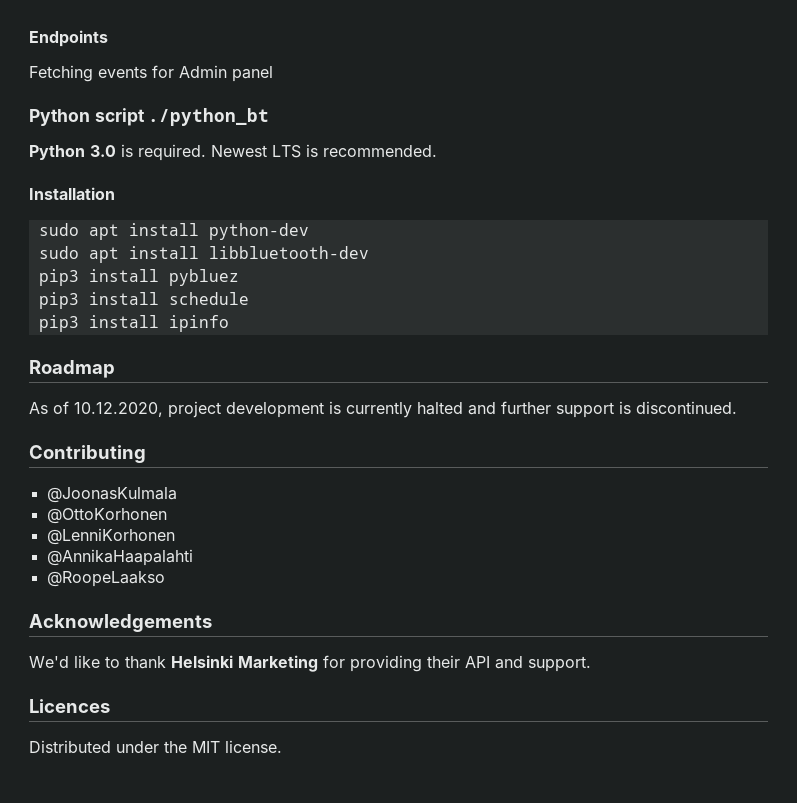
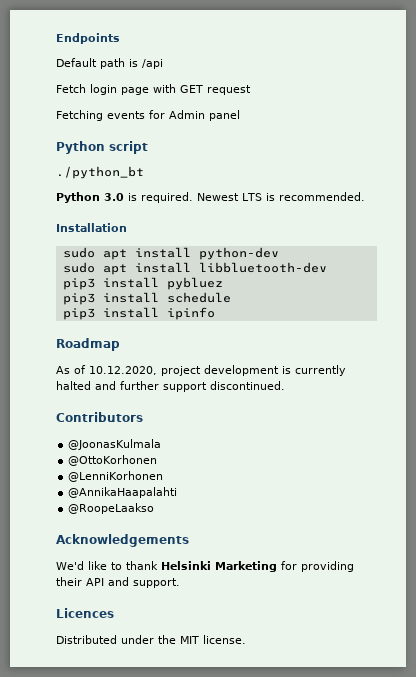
+ Default path is /api
+ Fetch login page with GET request
- Python script ./python_bt
+ Python script
+ ./python_bt
- As of 10.12.2020, project development is currently halted and further support is discontinued.
+ As of 10.12.2020, project development is currently halted and further support discontinued.
- Contributing
+ Contributors

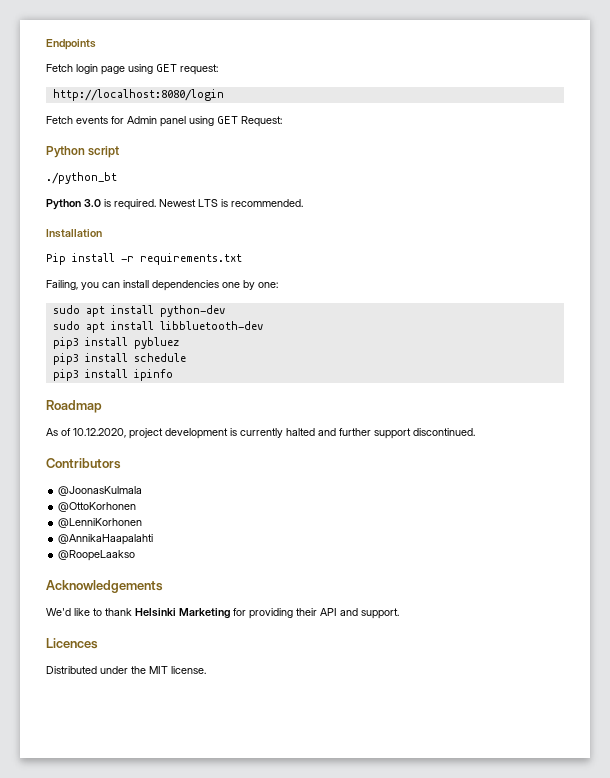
- Default path is /api
- Fetch login page with GET request
- Fetching events for Admin panel
+ Fetch login page using GET request:
+ http://localhost:8080/login
+ Fetch events for Admin panel using GET Request:
+ Pip install -r requirements.txt
+ Failing, you can install dependencies one by one:

